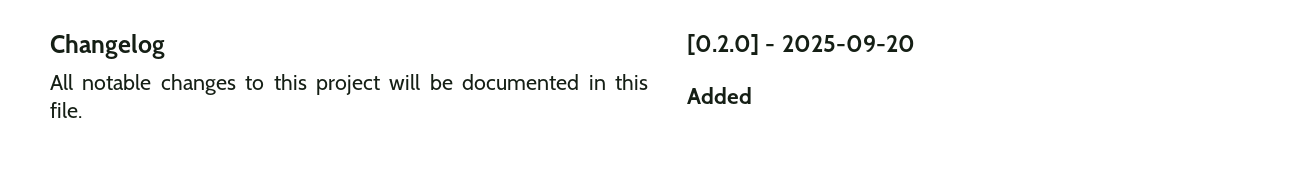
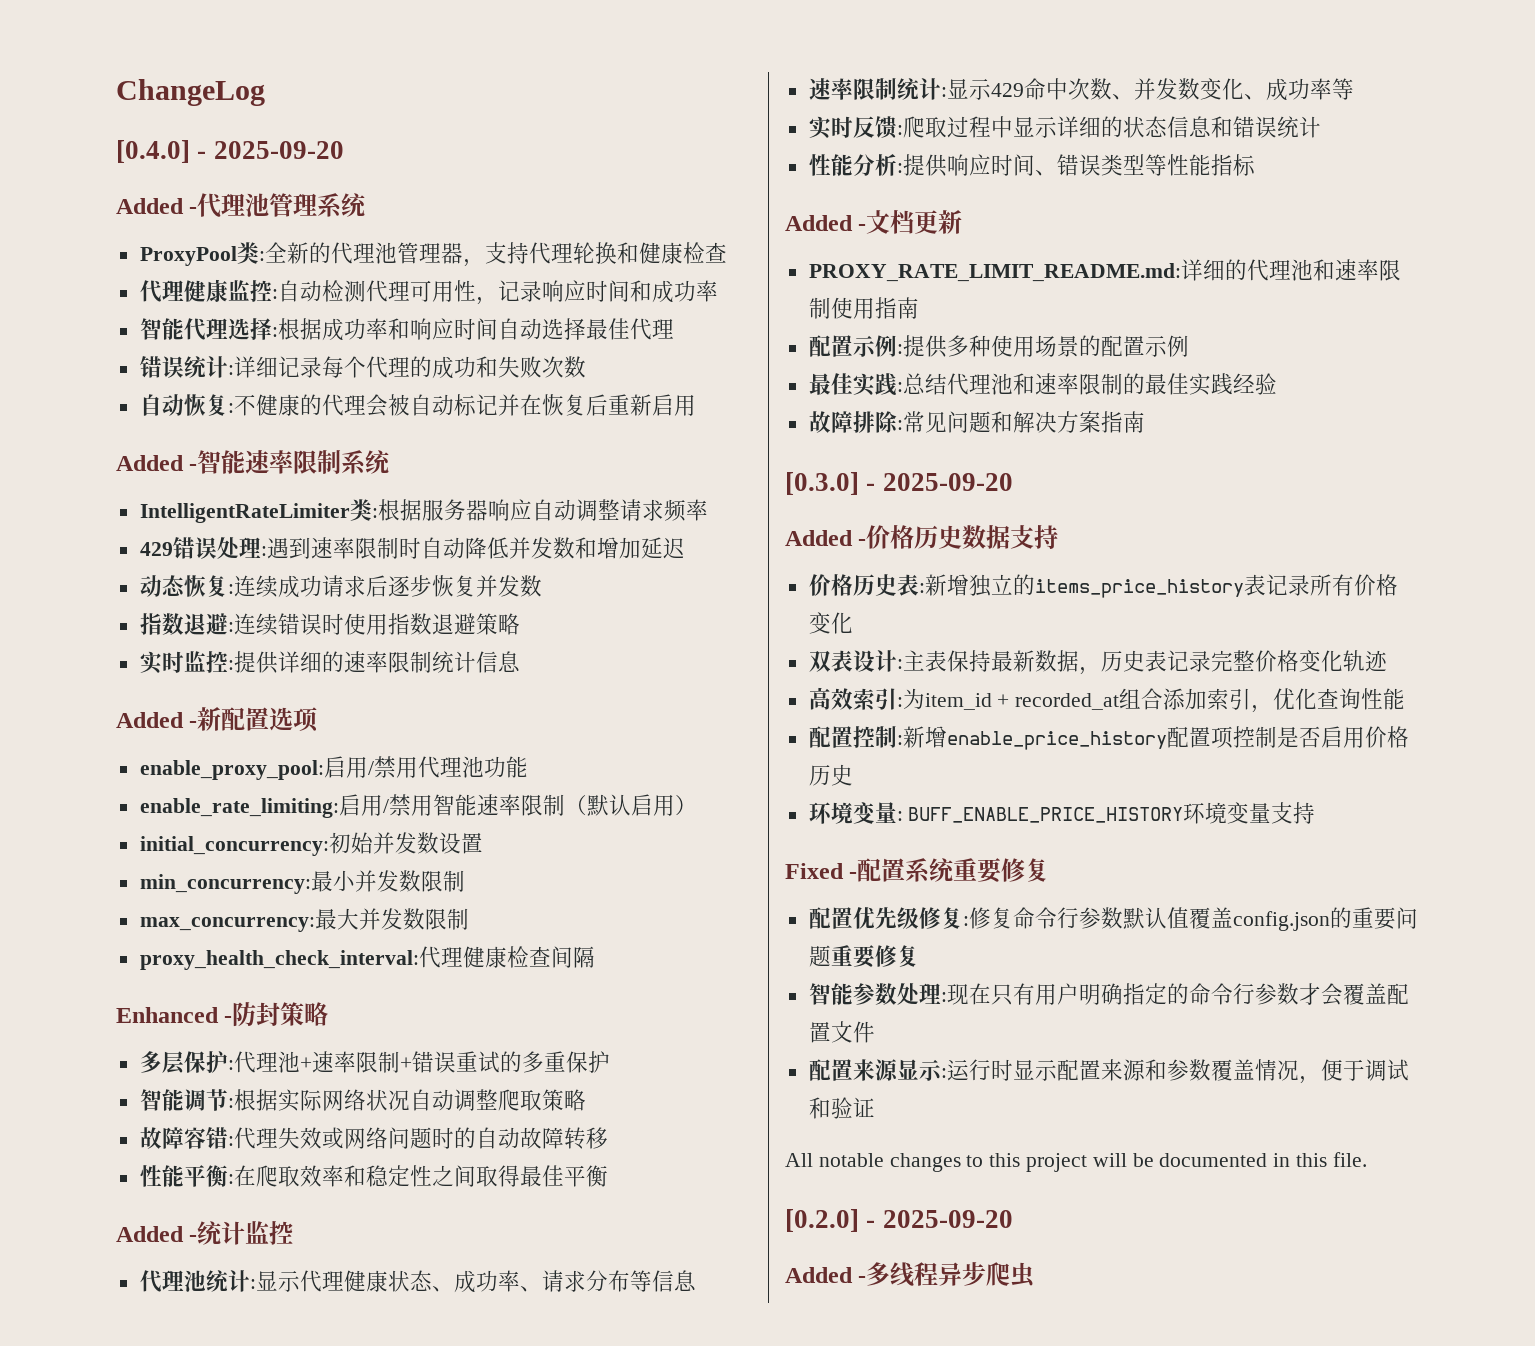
- Changelog
+ ChangeLog
+ [0.4.0] - 2025-09-20
+ Added -代理池管理系统
+ ProxyPool类:全新的代理池管理器，支持代理轮换和健康检查
+ 代理健康监控:自动检测代理可用性，记录响应时间和成功率
+ 智能代理选择:根据成功率和响应时间自动选择最佳代理
+ 错误统计:详细记录每个代理的成功和失败次数
+ 自动恢复:不健康的代理会被自动标记并在恢复后重新启用
+ Added -智能速率限制系统
+ IntelligentRateLimiter类:根据服务器响应自动调整请求频率
+ 429错误处理:遇到速率限制时自动降低并发数和增加延迟
+ 动态恢复:连续成功请求后逐步恢复并发数
+ 指数退避:连续错误时使用指数退避策略
+ 实时监控:提供详细的速率限制统计信息
+ Added -新配置选项
+ enable_proxy_pool:启用/禁用代理池功能
+ enable_rate_limiting:启用/禁用智能速率限制（默认启用）
+ initial_concurrency:初始并发数设置
+ min_concurrency:最小并发数限制
+ max_concurrency:最大并发数限制
+ proxy_health_check_interval:代理健康检查间隔
+ Enhanced -防封策略
+ 多层保护:代理池+速率限制+错误重试的多重保护
+ 智能调节:根据实际网络状况自动调整爬取策略
+ 故障容错:代理失效或网络问题时的自动故障转移
+ 性能平衡:在爬取效率和稳定性之间取得最佳平衡
+ Added -统计监控
+ 代理池统计:显示代理健康状态、成功率、请求分布等信息
+ 速率限制统计:显示429命中次数、并发数变化、成功率等
+ 实时反馈:爬取过程中显示详细的状态信息和错误统计
+ 性能分析:提供响应时间、错误类型等性能指标
+ Added -文档更新
+ PROXY_RATE_LIMIT_README.md:详细的代理池和速率限制使用指南
+ 配置示例:提供多种使用场景的配置示例
+ 最佳实践:总结代理池和速率限制的最佳实践经验
+ 故障排除:常见问题和解决方案指南
+ [0.3.0] - 2025-09-20
+ Added -价格历史数据支持
+ 价格历史表:新增独立的items_price_history表记录所有价格变化
+ 双表设计:主表保持最新数据，历史表记录完整价格变化轨迹
+ 高效索引:为item_id + recorded_at组合添加索引，优化查询性能
+ 配置控制:新增enable_price_history配置项控制是否启用价格历史
+ 环境变量: BUFF_ENABLE_PRICE_HISTORY环境变量支持
+ Fixed -配置系统重要修复
+ 配置优先级修复:修复命令行参数默认值覆盖config.json的重要问题重要修复
+ 智能参数处理:现在只有用户明确指定的命令行参数才会覆盖配置文件
+ 配置来源显示:运行时显示配置来源和参数覆盖情况，便于调试和验证
- Added
+ Added -多线程异步爬虫

